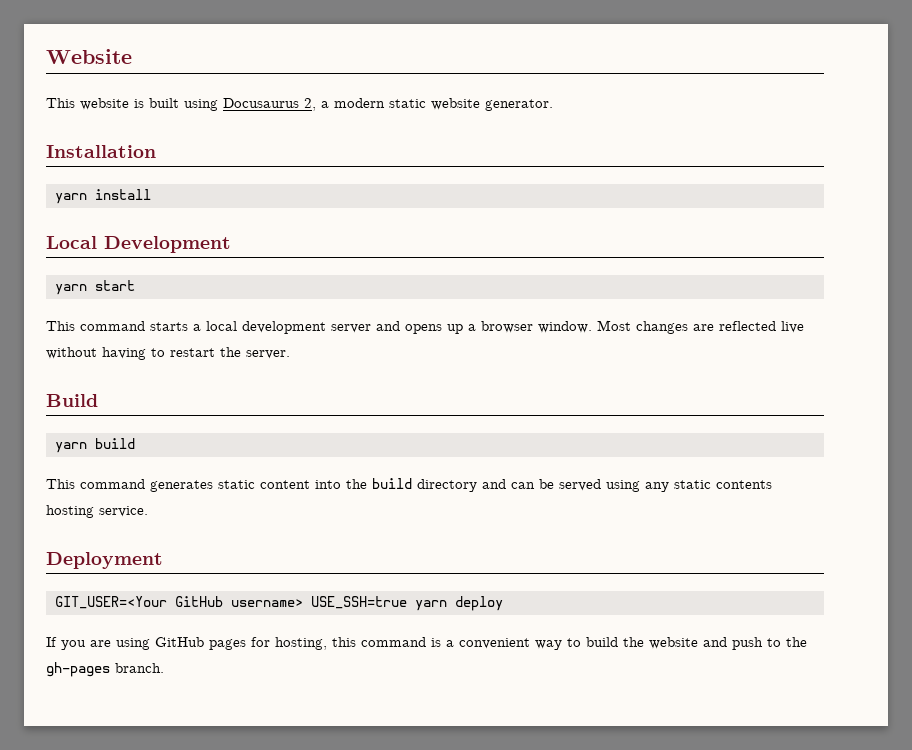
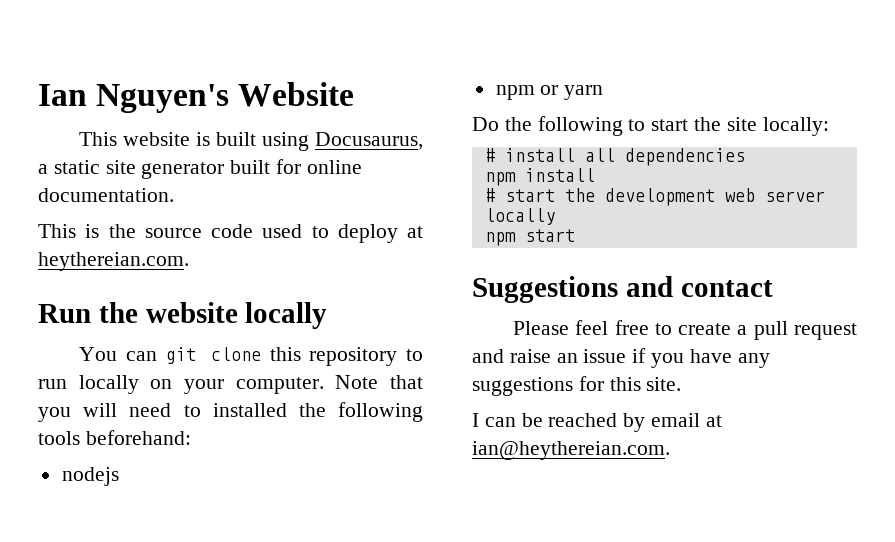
- Website
+ Ian Nguyen's Website
- This website is built using Docusaurus 2, a modern static website generator.
- Installation
- yarn install
- Local Development
- yarn start
- This command starts a local development server and opens up a browser window. Most changes are reflected live without having to restart the server.
- Build
- yarn build
- This command generates static content into the build directory and can be served using any static contents hosting service.
- Deployment
- GIT_USER=<Your GitHub username> USE_SSH=true yarn deploy
- If you are using GitHub pages for hosting, this command is a convenient way to build the website and push to the gh-pages branch.
+ This website is built using Docusaurus, a static site generator built for online documentation.
+ This is the source code used to deploy at heythereian.com.
+ Run the website locally
+ You can git clone this repository to run locally on your computer. Note that you will need to installed the following tools beforehand:
+ nodejs
+ npm or yarn
+ Do the following to start the site locally:
+ # install all dependencies
+ npm install
+ # start the development web server locally
+ npm start
+ Suggestions and contact
+ Please feel free to create a pull request and raise an issue if you have any suggestions for this site.
+ I can be reached by email at ian@heythereian.com.

